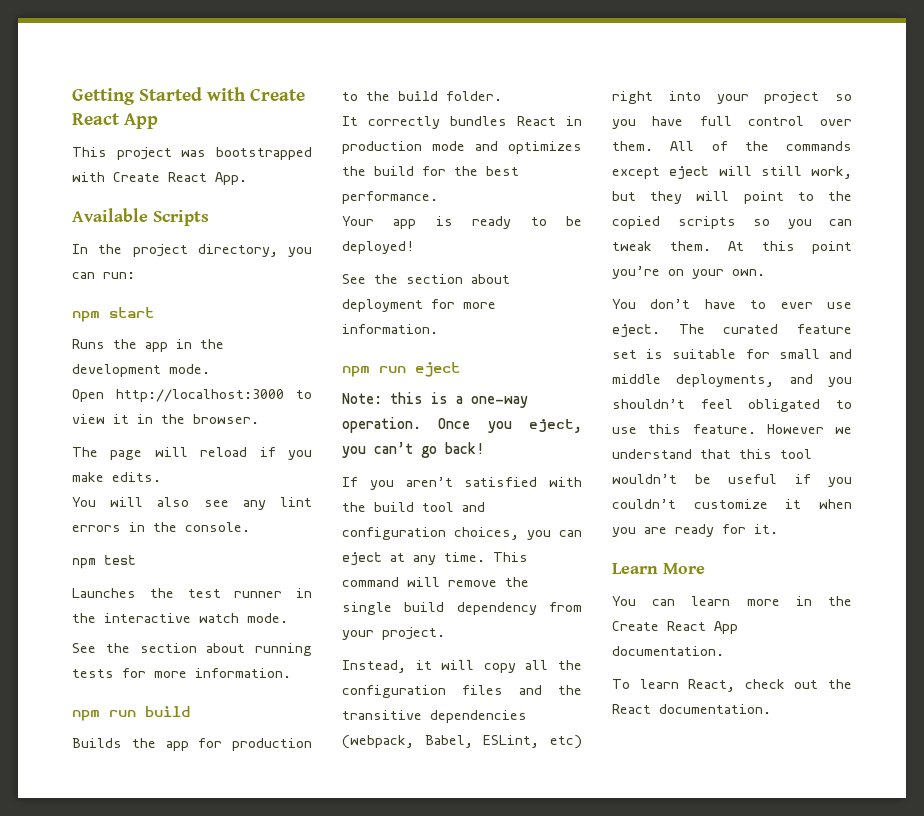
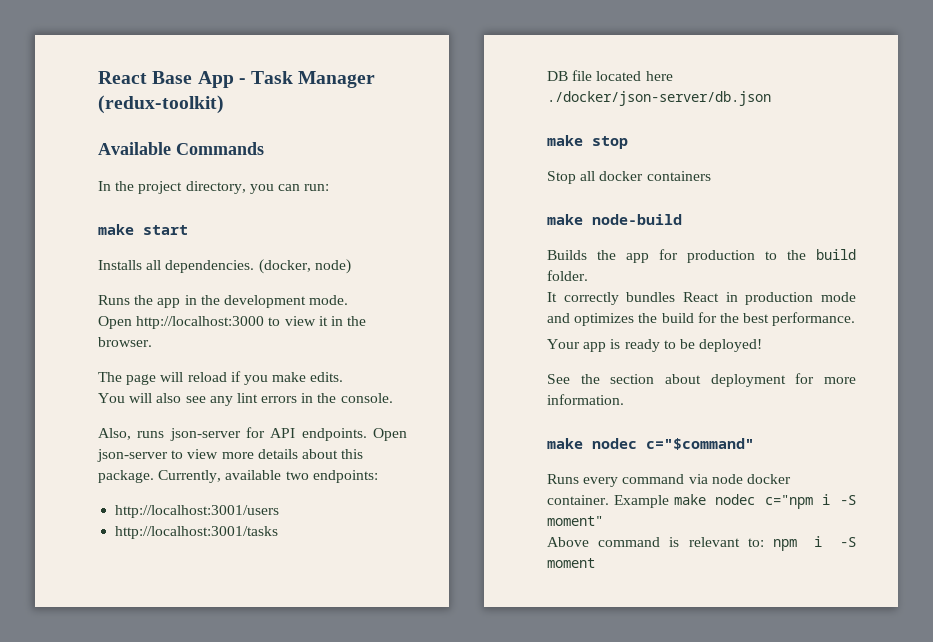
- Getting Started with Create React App
- This project was bootstrapped with Create React App.
+ React Base App - Task Manager (redux-toolkit)
- Available Scripts
+ Available Commands
- npm start
+ make start
+ Installs all dependencies. (docker, node)
- npm test
- Launches the test runner in the interactive watch mode.
- See the section about running tests for more information.
- npm run build
+ Also, runs json-server for API endpoints. Open json-server to view more details about this package. Currently, available two endpoints:
+ http://localhost:3001/users
+ http://localhost:3001/tasks
+ DB file located here ./docker/json-server/db.json
+ make stop
+ Stop all docker containers
+ make node-build
- npm run eject
- Note: this is a one-way operation. Once you eject, you can’t go back!
- If you aren’t satisfied with the build tool and configuration choices, you can eject at any time. This command will remove the single build dependency from your project.
- Instead, it will copy all the configuration files and the transitive dependencies (webpack, Babel, ESLint, etc) right into your project so you have full control over them. All of the commands except eject will still work, but they will point to the copied scripts so you can tweak them. At this point you’re on your own.
- You don’t have to ever use eject. The curated feature set is suitable for small and middle deployments, and you shouldn’t feel obligated to use this feature. However we understand that this tool wouldn’t be useful if you couldn’t customize it when you are ready for it.
- Learn More
- You can learn more in the Create React App documentation.
- To learn React, check out the React documentation.
+ make nodec c="$command"
+ Runs every command via node docker container. Example make nodec c="npm i -S moment"
+ Above command is relevant to: npm i -S moment

